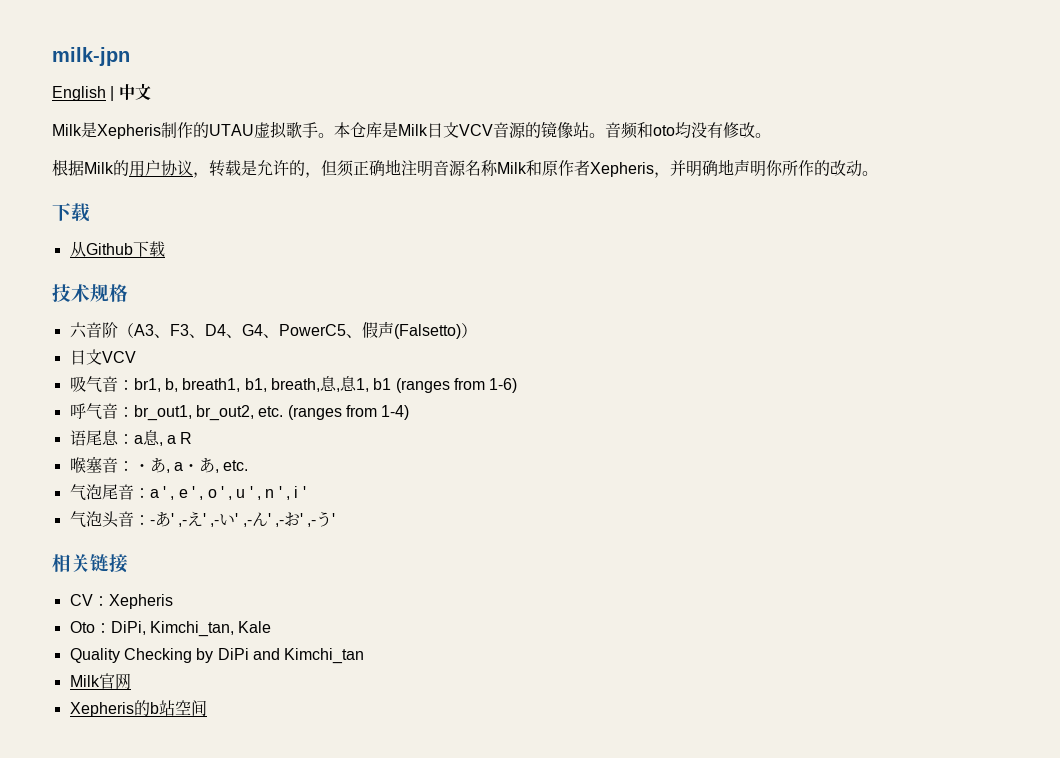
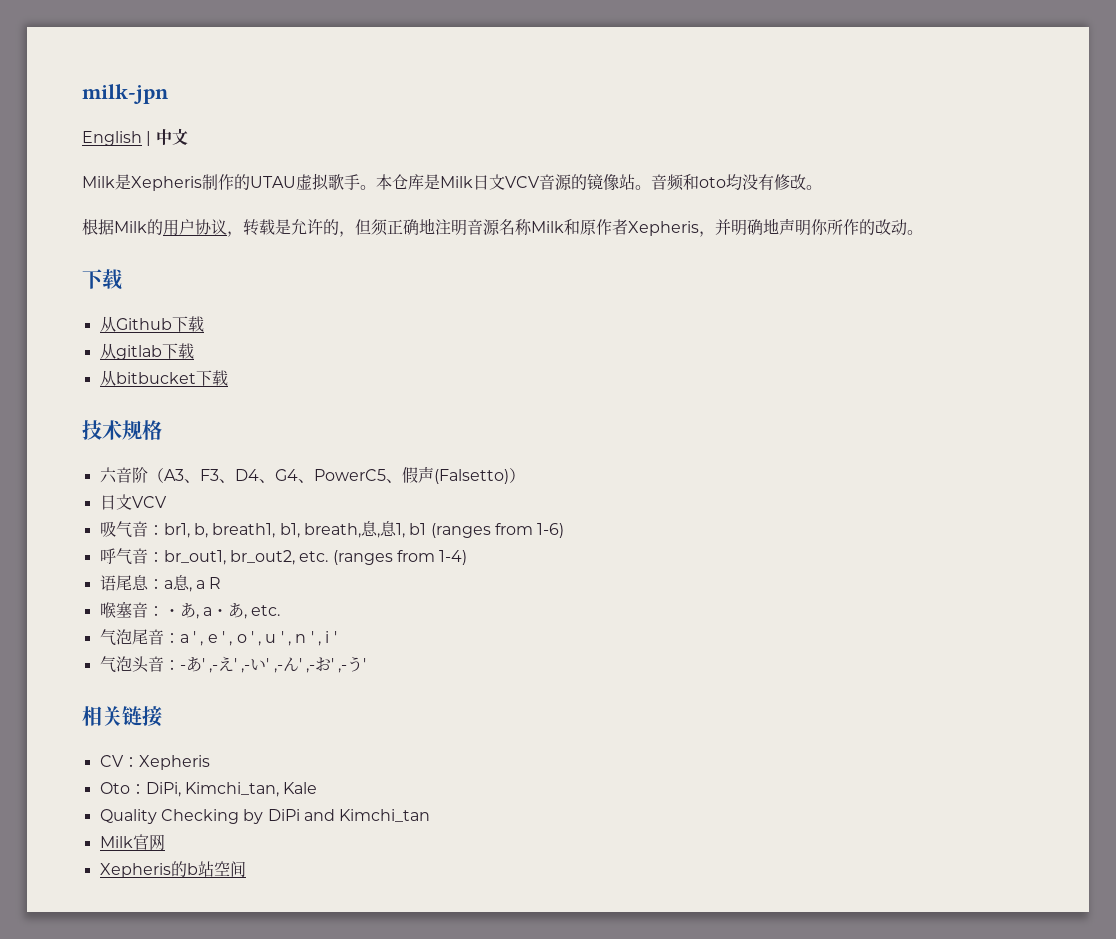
+ 从gitlab下载
+ 从bitbucket下载

